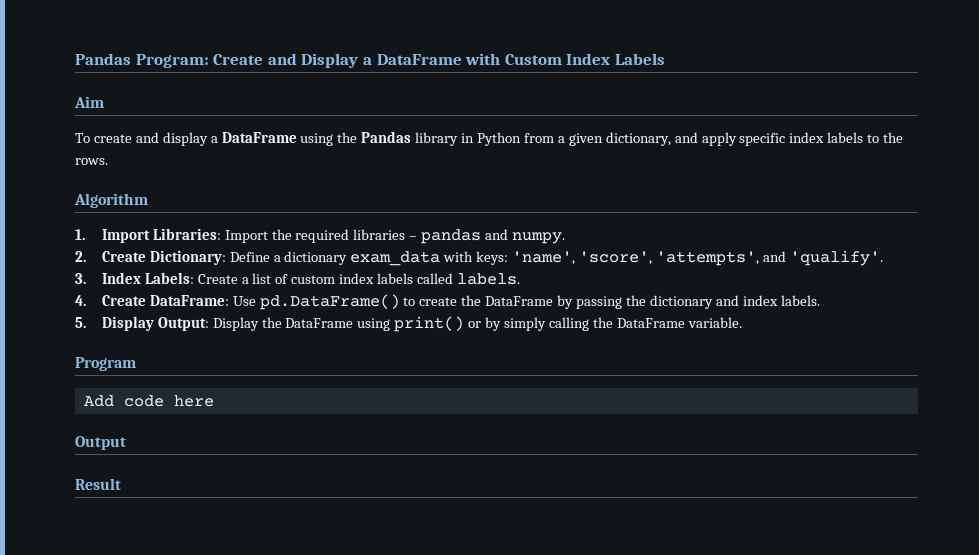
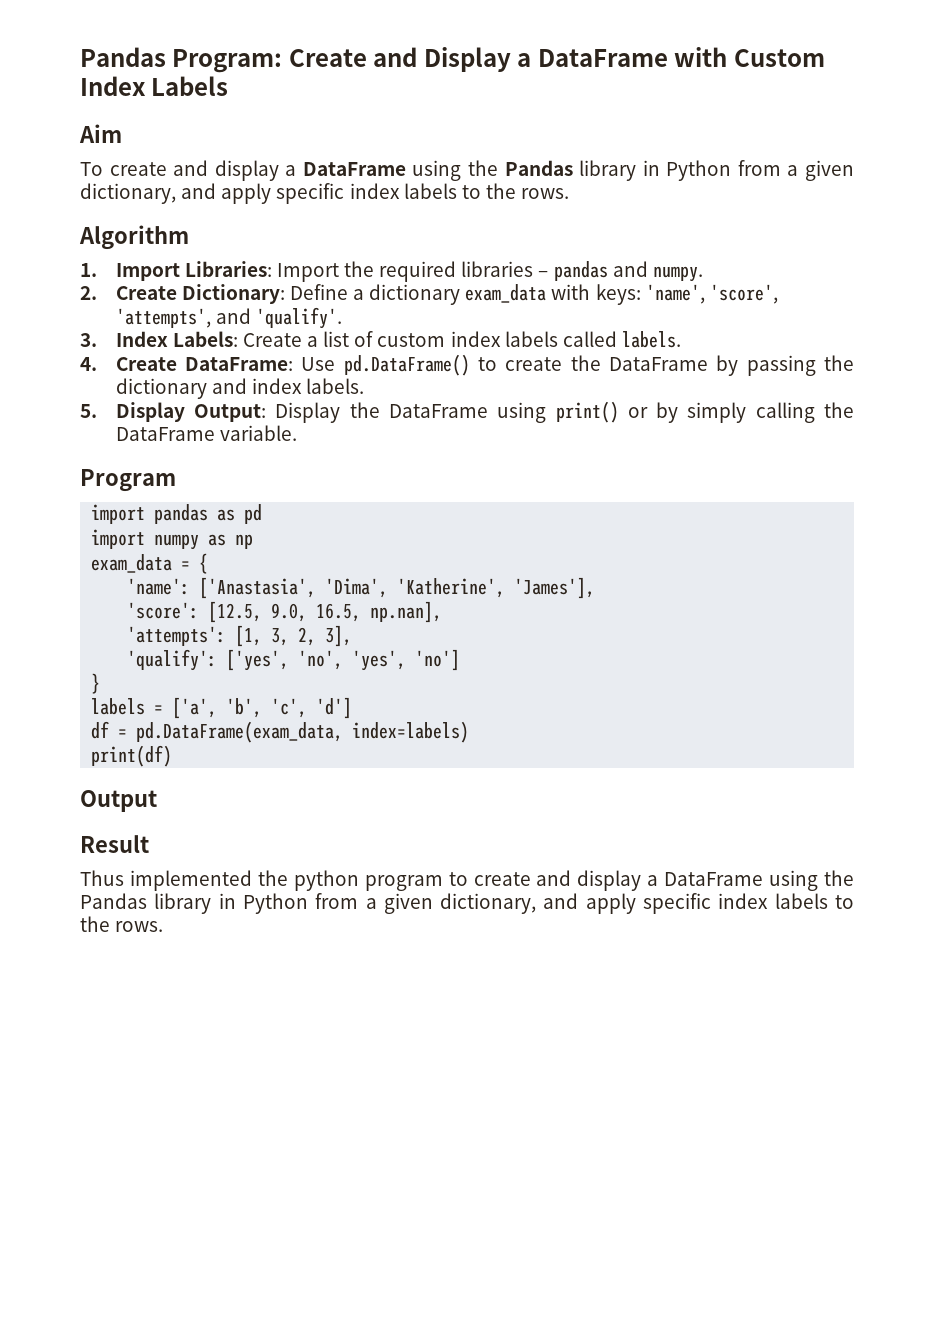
- Add code here
+ import pandas as pd
+ import numpy as np
+ exam_data = {
+ 'name': ['Anastasia', 'Dima', 'Katherine', 'James'],
+ 'score': [12.5, 9.0, 16.5, np.nan],
+ 'attempts': [1, 3, 2, 3],
+ 'qualify': ['yes', 'no', 'yes', 'no']
+ }
+ labels = ['a', 'b', 'c', 'd']
+ df = pd.DataFrame(exam_data, index=labels)
+ print(df)
  Output
  Result
+ Thus implemented the python program to create and display a DataFrame using the Pandas library in Python from a given dictionary, and apply specific index labels to the rows.

